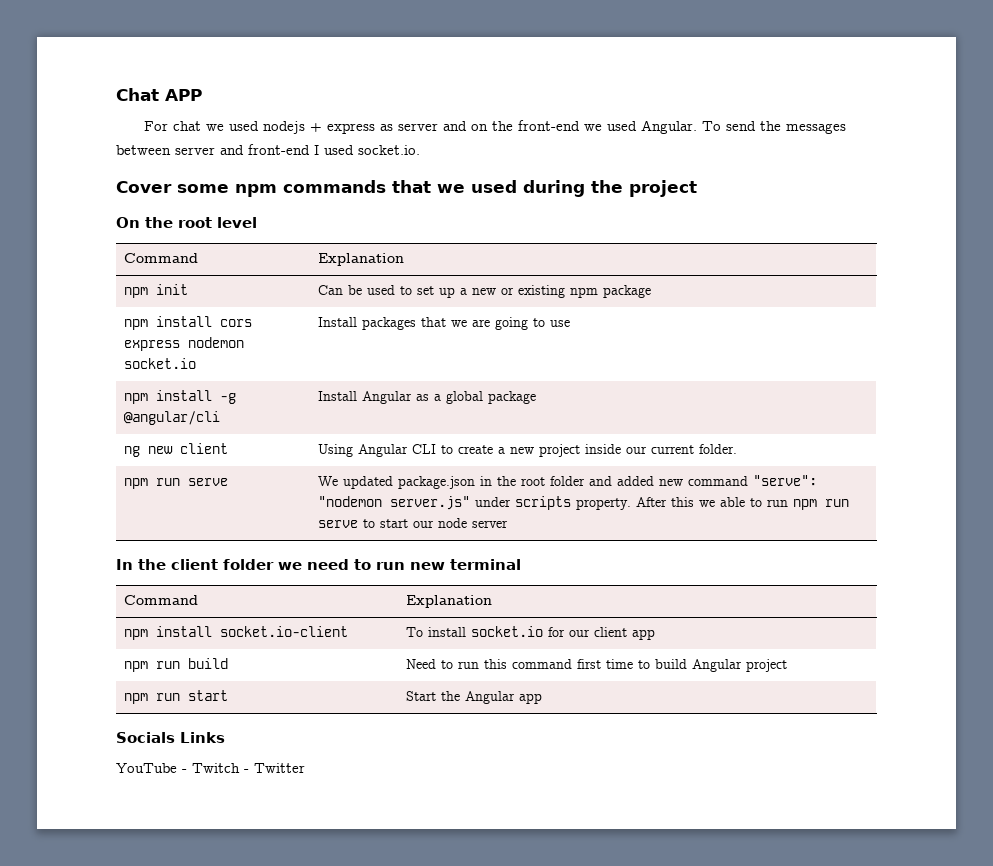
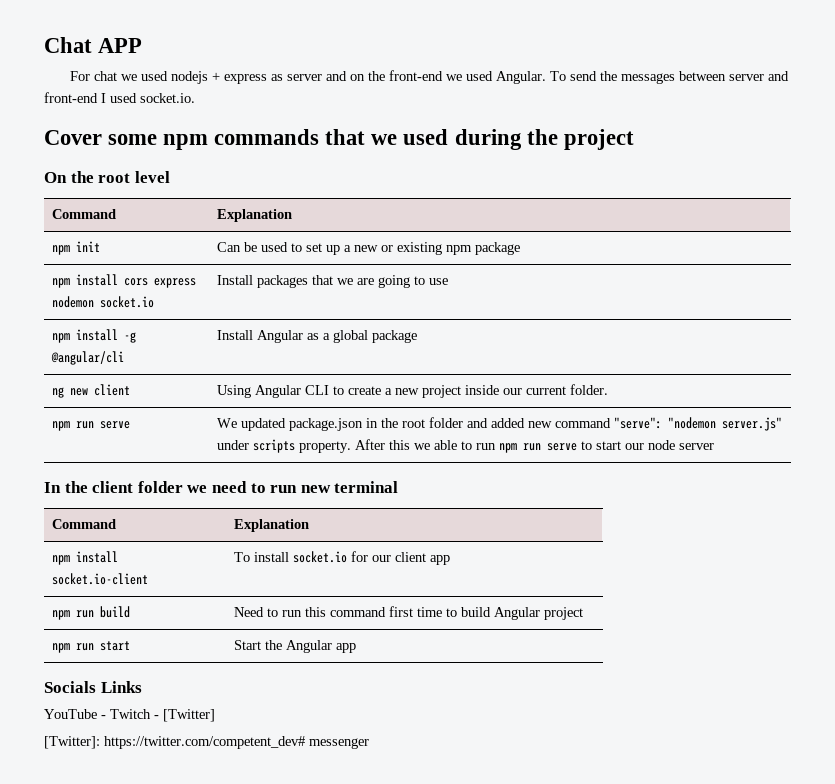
- YouTube - Twitch - Twitter
+ YouTube - Twitch - [Twitter]
+ [Twitter]: https://twitter.com/competent_dev# messenger

